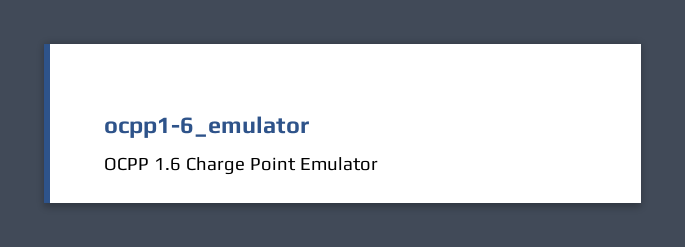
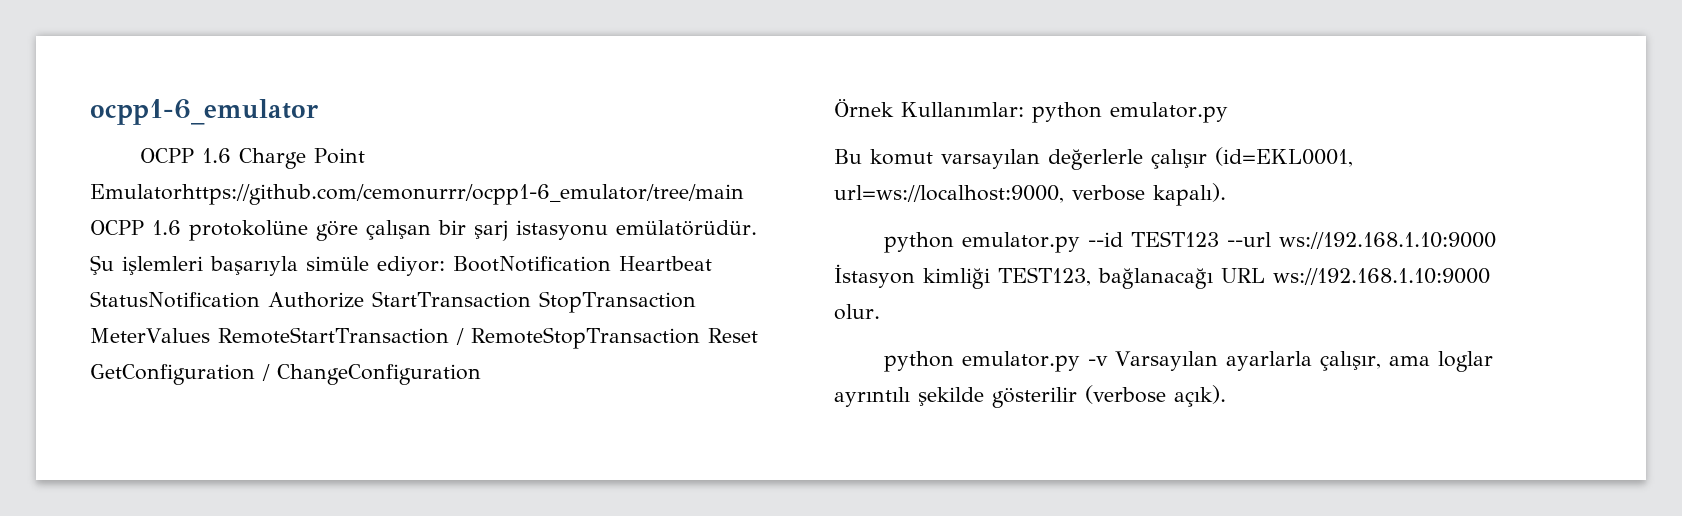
- OCPP 1.6 Charge Point Emulator
+ OCPP 1.6 Charge Point Emulatorhttps://github.com/cemonurrr/ocpp1-6_emulator/tree/main OCPP 1.6 protokolüne göre çalışan bir şarj istasyonu emülatörüdür. Şu işlemleri başarıyla simüle ediyor: BootNotification Heartbeat StatusNotification Authorize StartTransaction StopTransaction MeterValues RemoteStartTransaction / RemoteStopTransaction Reset GetConfiguration / ChangeConfiguration
+ Örnek Kullanımlar: python emulator.py
+ Bu komut varsayılan değerlerle çalışır (id=EKL0001, url=ws://localhost:9000, verbose kapalı).
+ python emulator.py --id TEST123 --url ws://192.168.1.10:9000 İstasyon kimliği TEST123, bağlanacağı URL ws://192.168.1.10:9000 olur.
+ python emulator.py -v Varsayılan ayarlarla çalışır, ama loglar ayrıntılı şekilde gösterilir (verbose açık).

